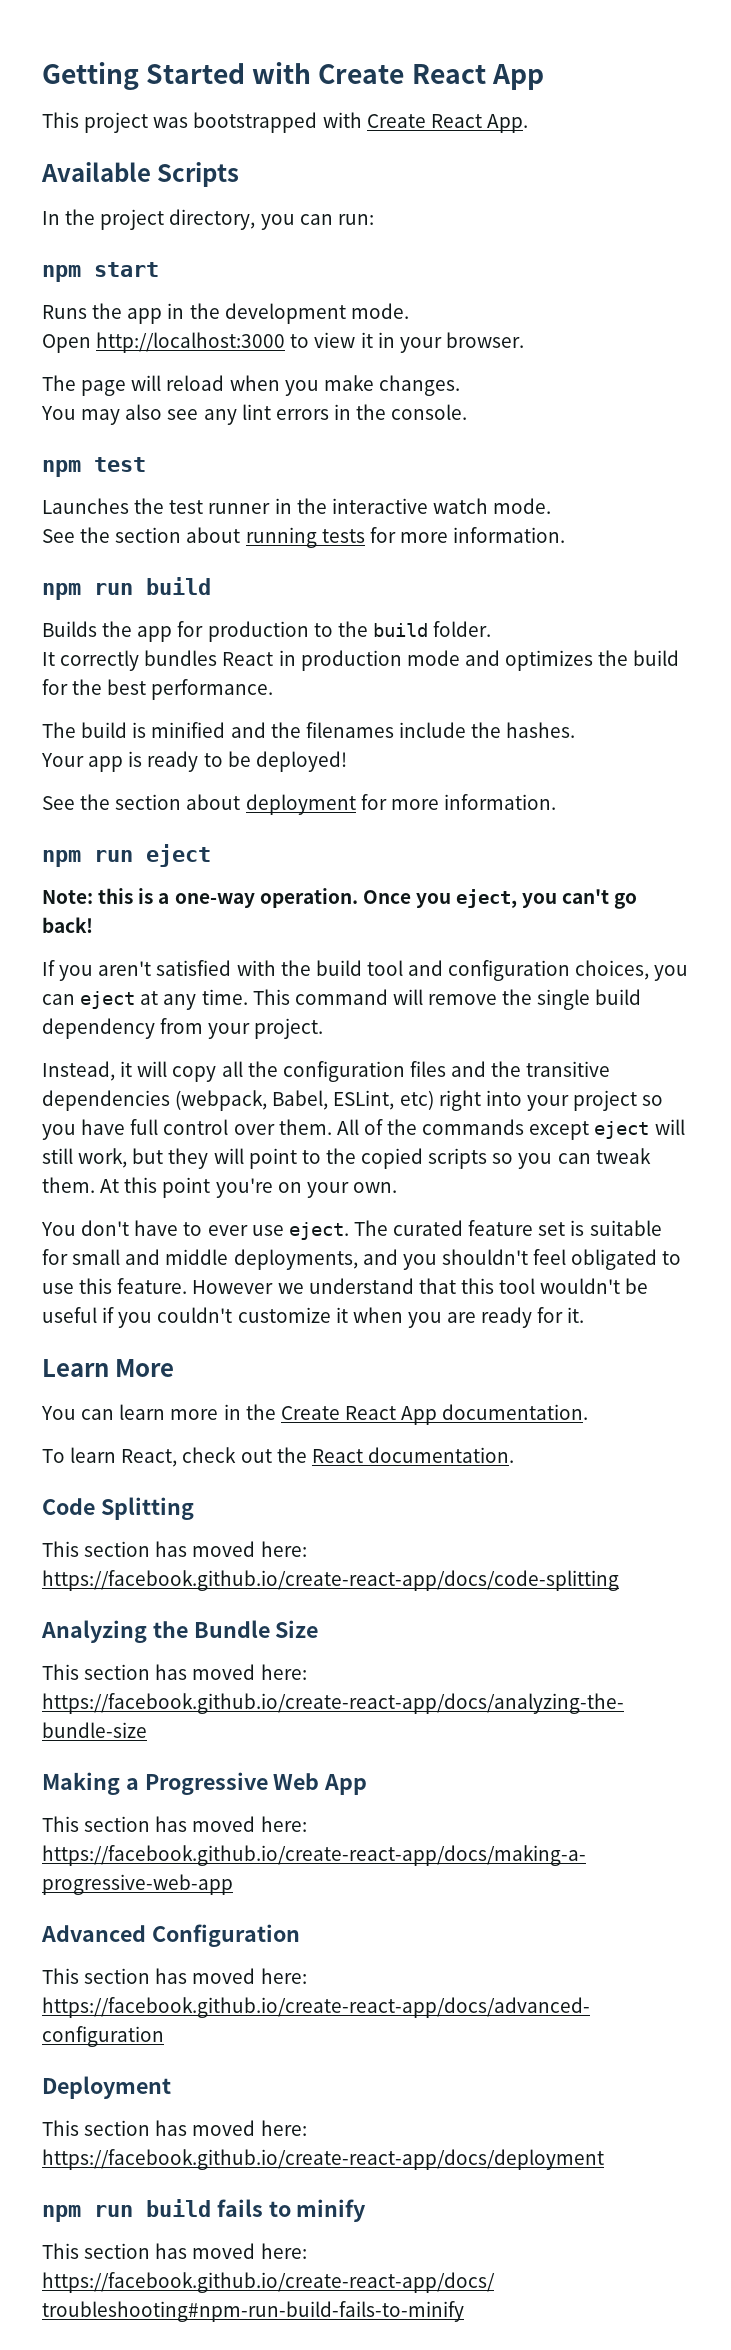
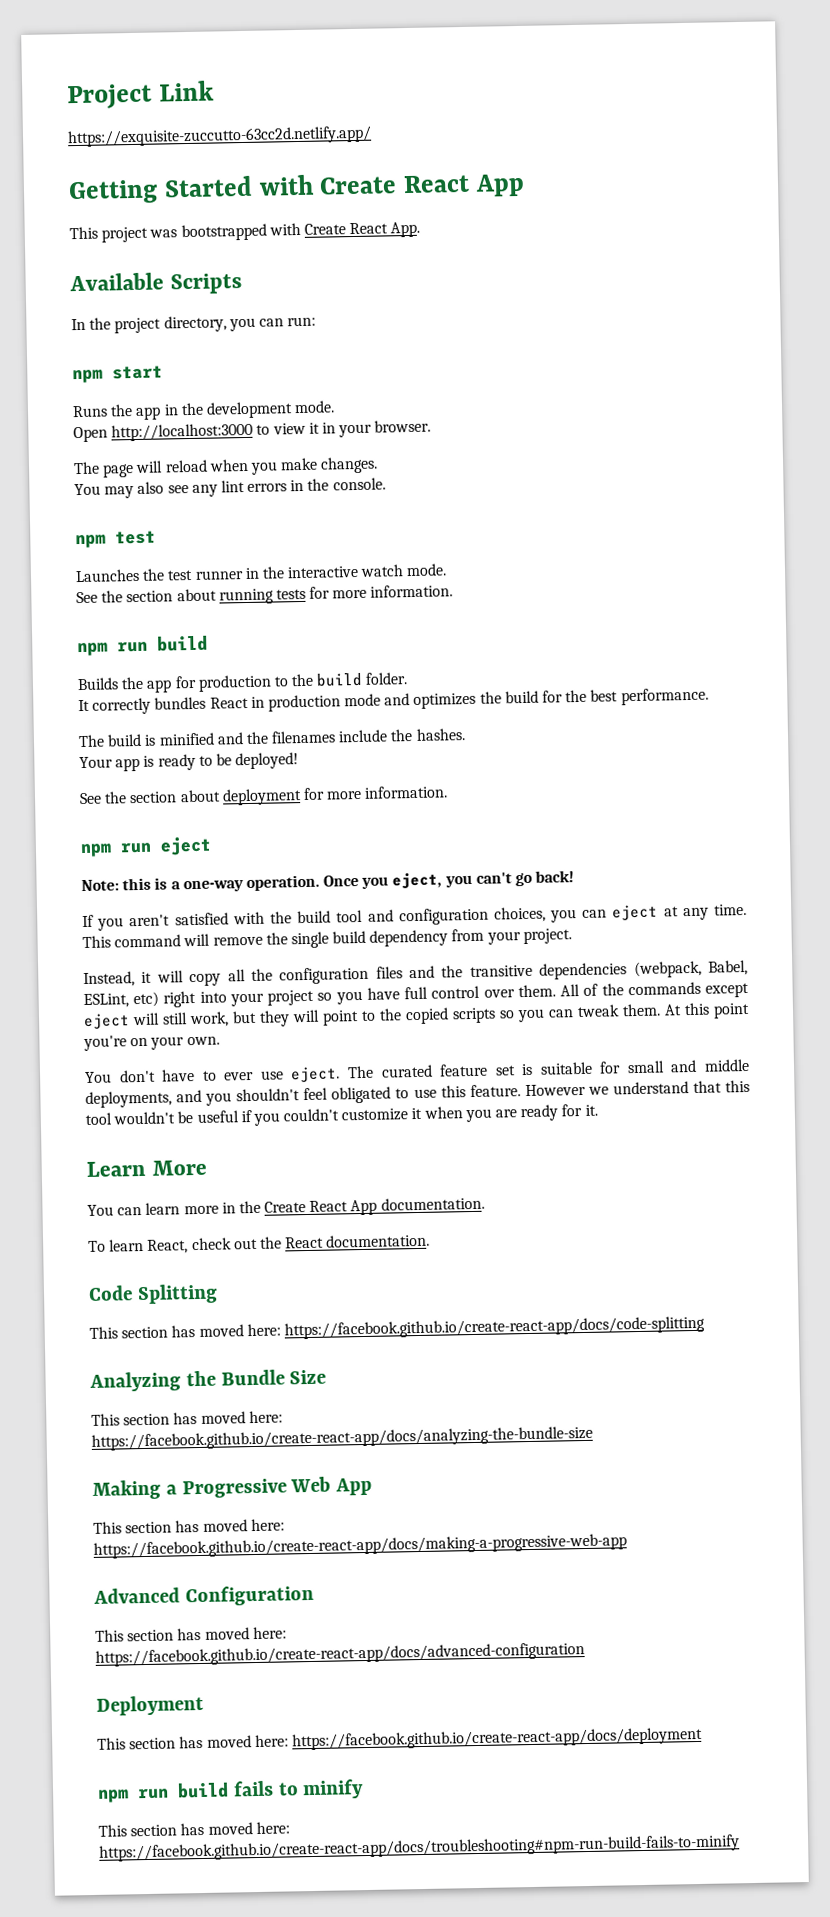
+ Project Link
+ https://exquisite-zuccutto-63cc2d.netlify.app/

